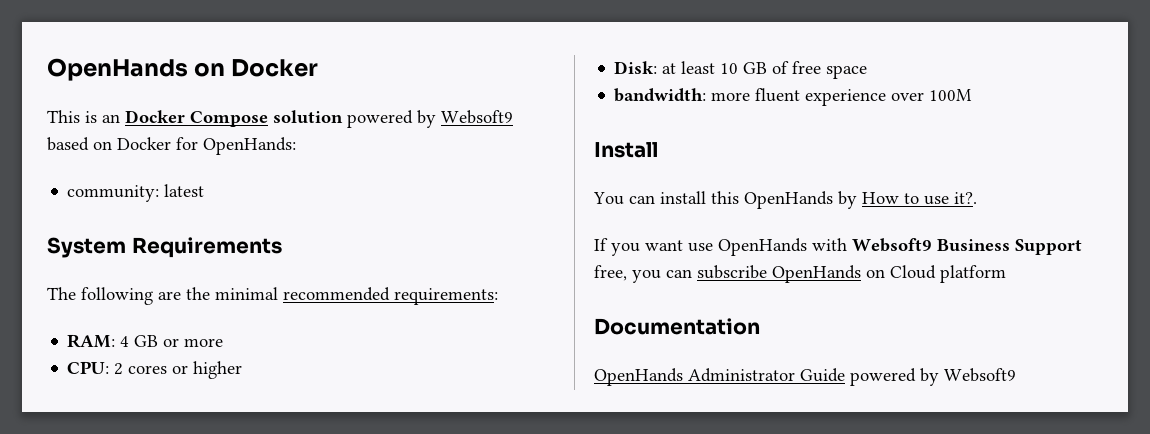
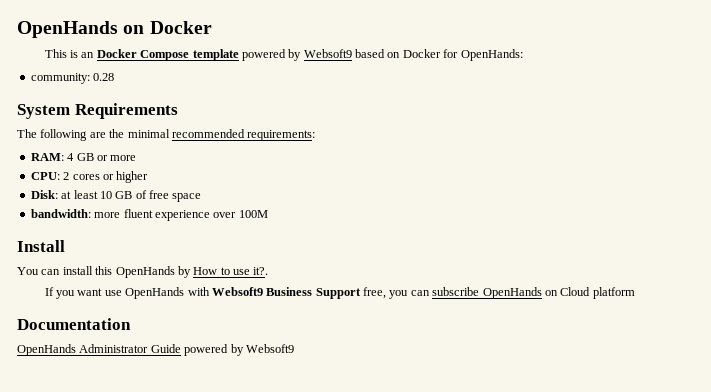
- This is an Docker Compose solution powered by Websoft9 based on Docker for OpenHands:
+ This is an Docker Compose template powered by Websoft9 based on Docker for OpenHands:
- community: latest
+ community: 0.28

